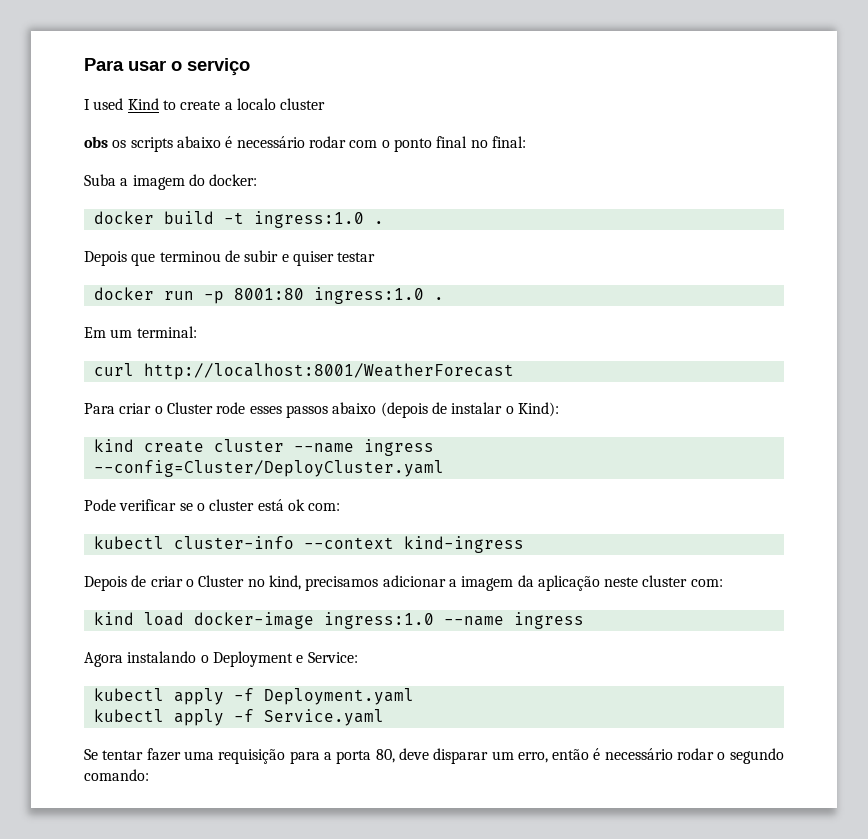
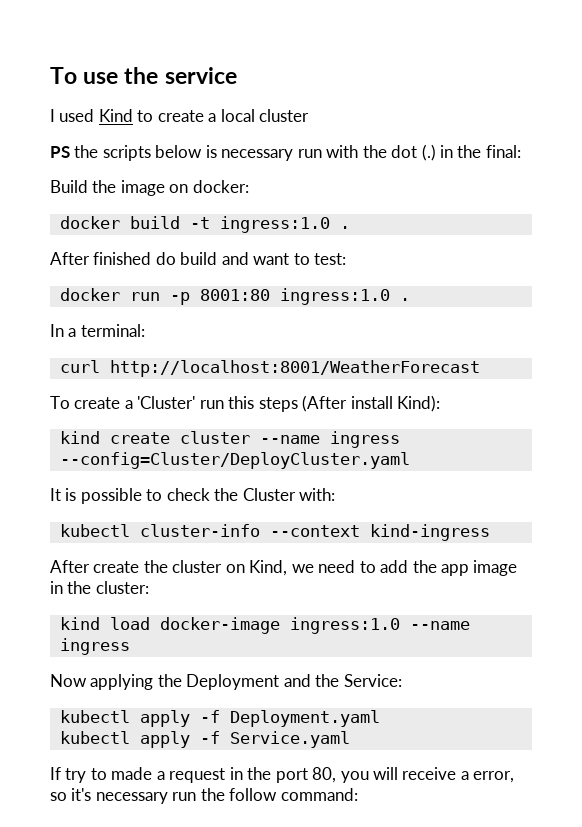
- Para usar o serviço
+ To use the service
- I used Kind to create a localo cluster
+ I used Kind to create a local cluster
- obs os scripts abaixo é necessário rodar com o ponto final no final:
- Suba a imagem do docker:
+ PS the scripts below is necessary run with the dot (.) in the final:
+ Build the image on docker:
- Depois que terminou de subir e quiser testar
+ After finished do build and want to test:
- Em um terminal:
+ In a terminal:
- Para criar o Cluster rode esses passos abaixo (depois de instalar o Kind):
+ To create a 'Cluster' run this steps (After install Kind):
- Pode verificar se o cluster está ok com:
+ It is possible to check the Cluster with:
  kubectl cluster-info --context kind-ingress
- Depois de criar o Cluster no kind, precisamos adicionar a imagem da aplicação neste cluster com:
+ After create the cluster on Kind, we need to add the app image in the cluster:
- Agora instalando o Deployment e Service:
+ Now applying the Deployment and the Service:
- Se tentar fazer uma requisição para a porta 80, deve disparar um erro, então é necessário rodar o segundo comando:
+ If try to made a request in the port 80, you will receive a error, so it's necessary run the follow command:

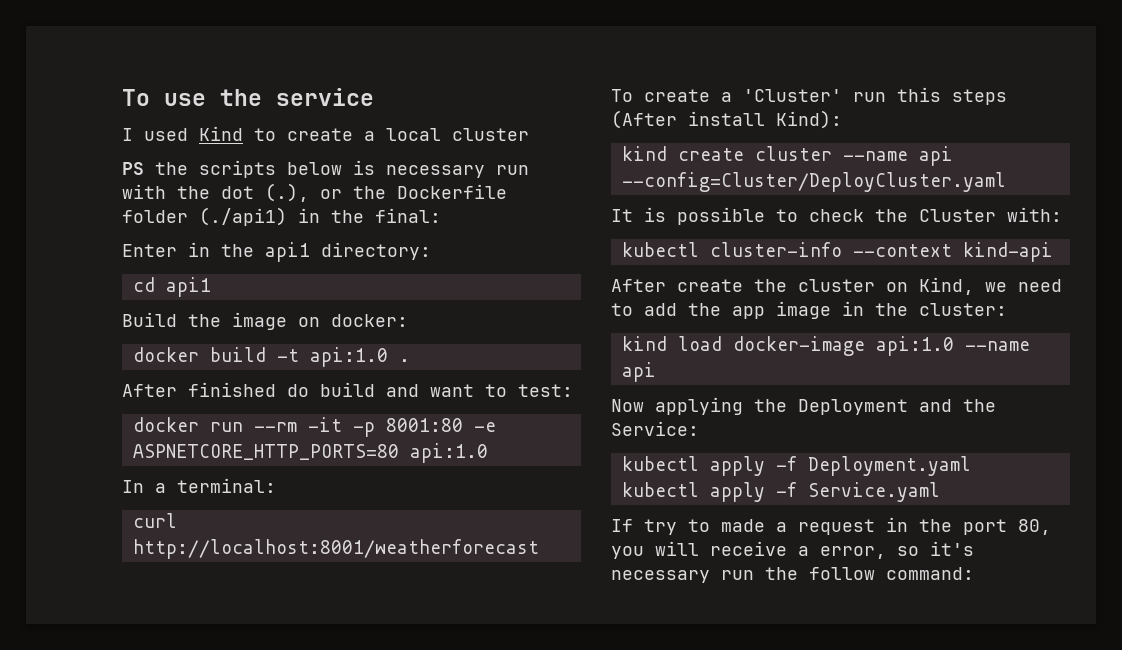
- PS the scripts below is necessary run with the dot (.) in the final:
+ PS the scripts below is necessary run with the dot (.), or the Dockerfile folder (./api1) in the final:
+ Enter in the api1 directory:
+ cd api1
- docker build -t ingress:1.0 .
+ docker build -t api:1.0 .
- docker run -p 8001:80 ingress:1.0 .
+ docker run --rm -it -p 8001:80 -e ASPNETCORE_HTTP_PORTS=80 api:1.0
- curl http://localhost:8001/WeatherForecast
+ curl http://localhost:8001/weatherforecast
- kind create cluster --name ingress --config=Cluster/DeployCluster.yaml
+ kind create cluster --name api --config=Cluster/DeployCluster.yaml
- kubectl cluster-info --context kind-ingress
+ kubectl cluster-info --context kind-api
- kind load docker-image ingress:1.0 --name ingress
+ kind load docker-image api:1.0 --name api

